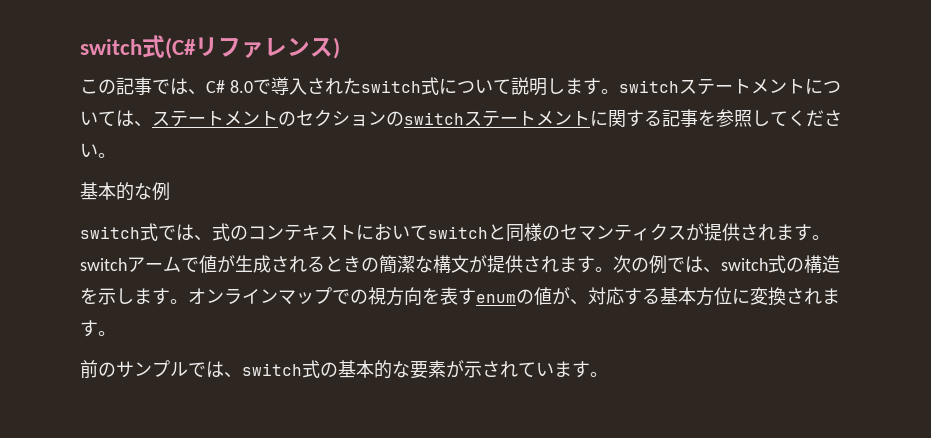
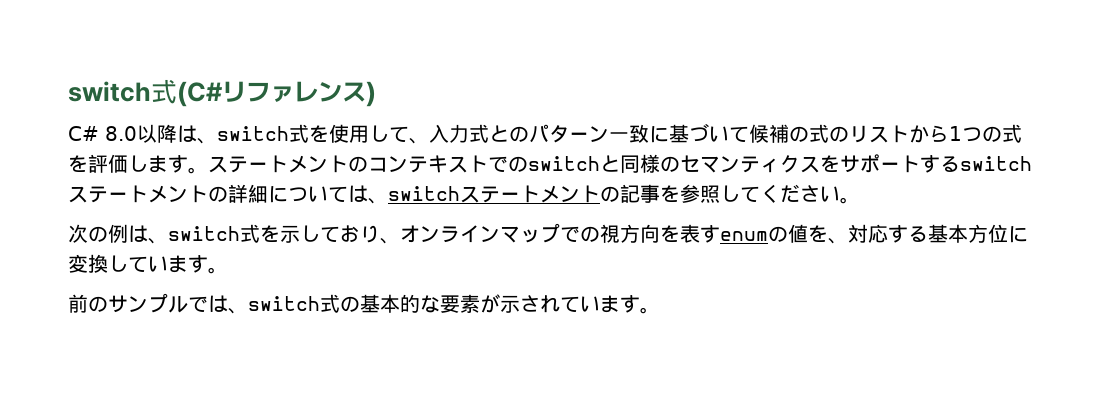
- この記事では、C# 8.0で導入されたswitch式について説明します。switchステートメントについては、ステートメントのセクションのswitchステートメントに関する記事を参照してください。
+ C# 8.0以降は、switch式を使用して、入力式とのパターン一致に基づいて候補の式のリストから1つの式を評価します。ステートメントのコンテキストでのswitchと同様のセマンティクスをサポートするswitchステートメントの詳細については、switchステートメントの記事を参照してください。
- 基本的な例
- switch式では、式のコンテキストにおいてswitchと同様のセマンティクスが提供されます。switchアームで値が生成されるときの簡潔な構文が提供されます。次の例では、switch式の構造を示します。オンラインマップでの視方向を表すenumの値が、対応する基本方位に変換されます。
+ 次の例は、switch式を示しており、オンラインマップでの視方向を表すenumの値を、対応する基本方位に変換しています。

